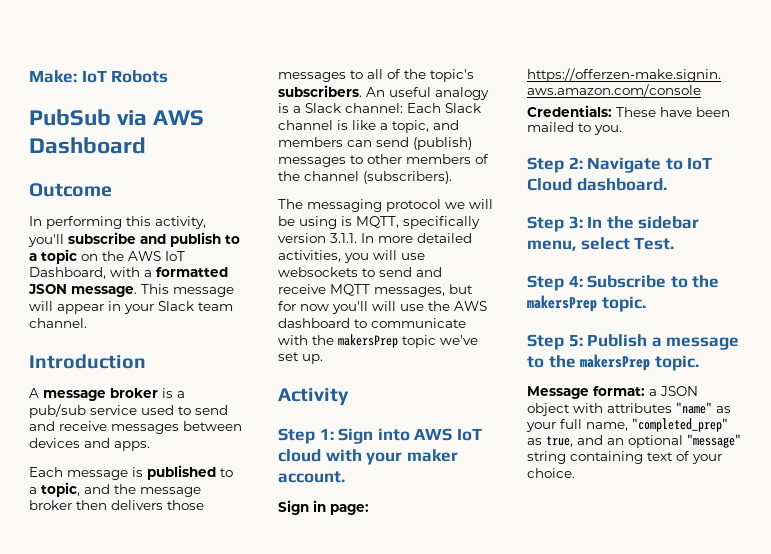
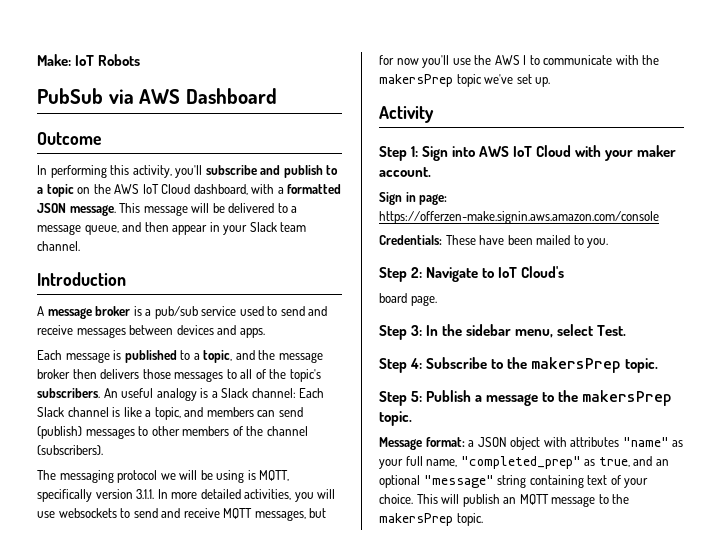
- In performing this activity, you'll subscribe and publish to a topic on the AWS IoT Dashboard, with a formatted JSON message.
+ In performing this activity, you'll subscribe and publish to a topic on the AWS IoT Cloud dashboard, with a formatted JSON message.
- This message will appear in your Slack team channel.
+ This message will be delivered to a message queue, and then appear in your Slack team channel.
- The messaging protocol we will be using is MQTT, specifically version 3.1.1. In more detailed activities, you will use websockets to send and receive MQTT messages, but for now you'll will use the AWS dashboard to communicate with the makersPrep topic we've set up.
+ The messaging protocol we will be using is MQTT, specifically version 3.1.1. In more detailed activities, you will use websockets to send and receive MQTT messages, but for now you'll use the AWS I to communicate with the makersPrep topic we've set up.
- Step 1: Sign into AWS IoT cloud with your maker account.
+ Step 1: Sign into AWS IoT Cloud with your maker account.
- Step 2: Navigate to IoT Cloud dashboard.
+ Step 2: Navigate to IoT Cloud's
+ board page.
+ This will publish an MQTT message to the makersPrep topic.

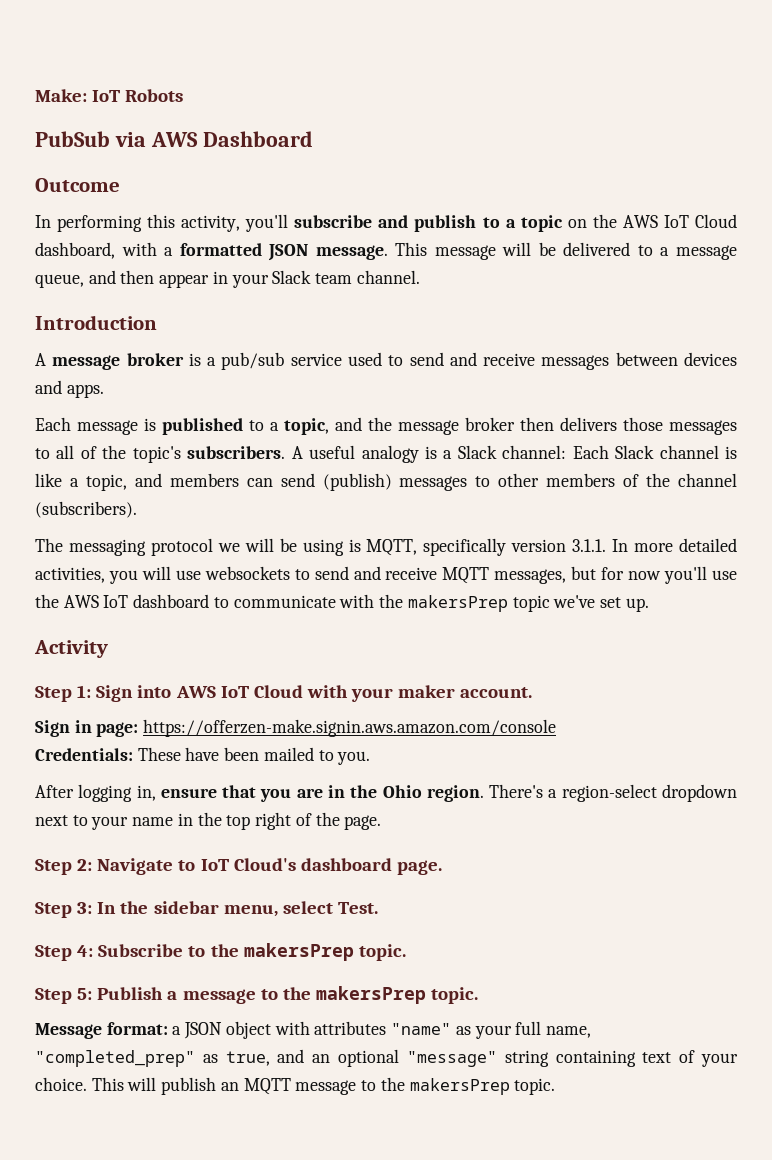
- An useful analogy is a Slack channel: Each Slack channel is like a topic, and members can send (publish) messages to other members of the channel (subscribers).
+ A useful analogy is a Slack channel: Each Slack channel is like a topic, and members can send (publish) messages to other members of the channel (subscribers).
- The messaging protocol we will be using is MQTT, specifically version 3.1.1. In more detailed activities, you will use websockets to send and receive MQTT messages, but for now you'll use the AWS I to communicate with the makersPrep topic we've set up.
+ The messaging protocol we will be using is MQTT, specifically version 3.1.1. In more detailed activities, you will use websockets to send and receive MQTT messages, but for now you'll use the AWS IoT dashboard to communicate with the makersPrep topic we've set up.
+ After logging in, ensure that you are in the Ohio region. There's a region-select dropdown next to your name in the top right of the page.
- Step 2: Navigate to IoT Cloud's
- board page.
+ Step 2: Navigate to IoT Cloud's dashboard page.

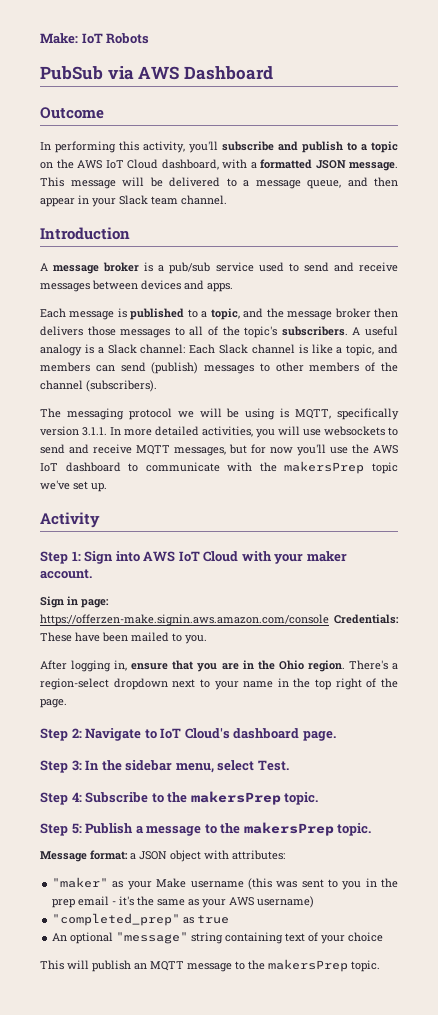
- Sign in page: https://offerzen-make.signin.aws.amazon.com/console
- Credentials: These have been mailed to you.
+ Sign in page: https://offerzen-make.signin.aws.amazon.com/console Credentials: These have been mailed to you.
- Message format: a JSON object with attributes "name" as your full name, "completed_prep" as true, and an optional "message" string containing text of your choice. This will publish an MQTT message to the makersPrep topic.
+ Message format: a JSON object with attributes:
+ "maker" as your Make username (this was sent to you in the prep email - it's the same as your AWS username)
+ "completed_prep" as true
+ An optional "message" string containing text of your choice
+ This will publish an MQTT message to the makersPrep topic.

